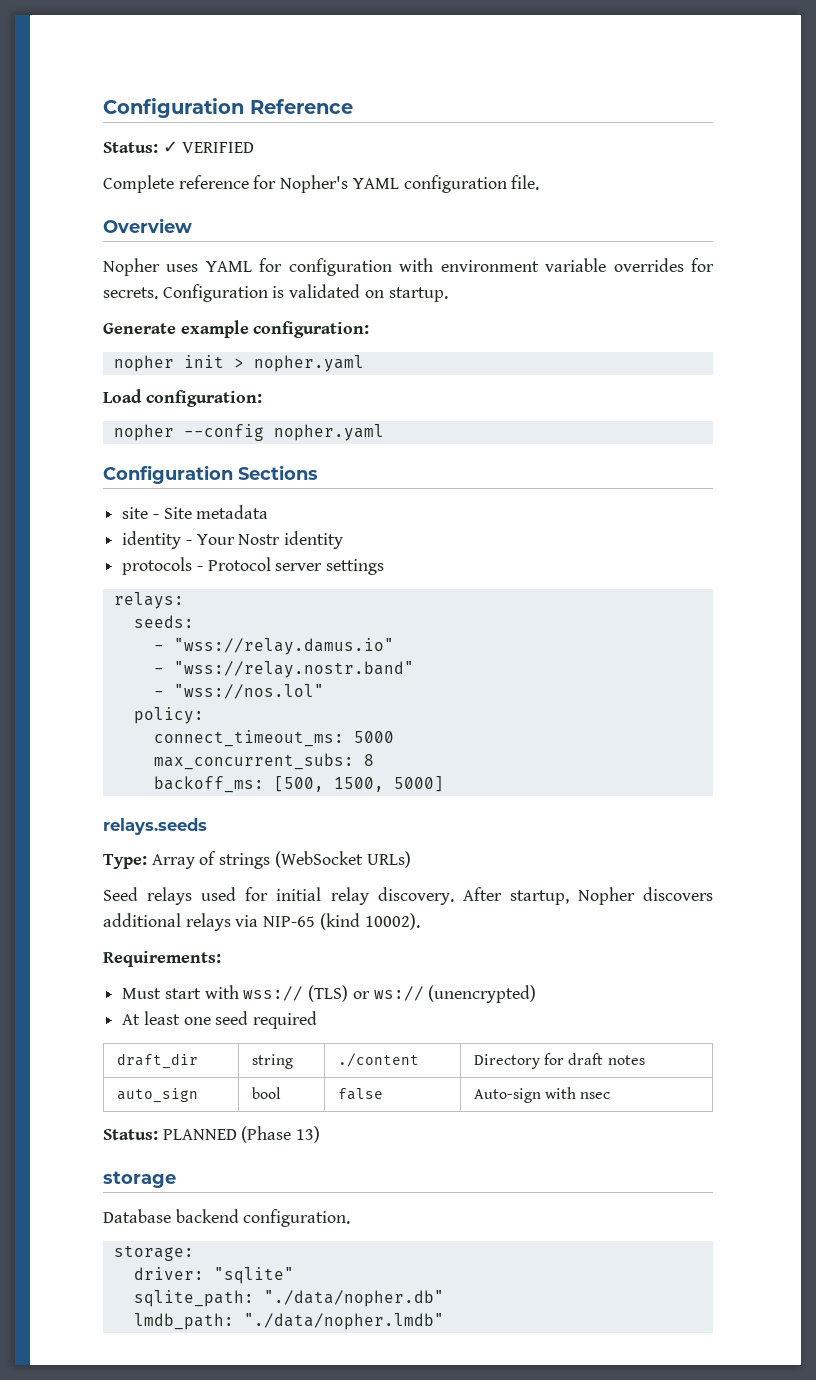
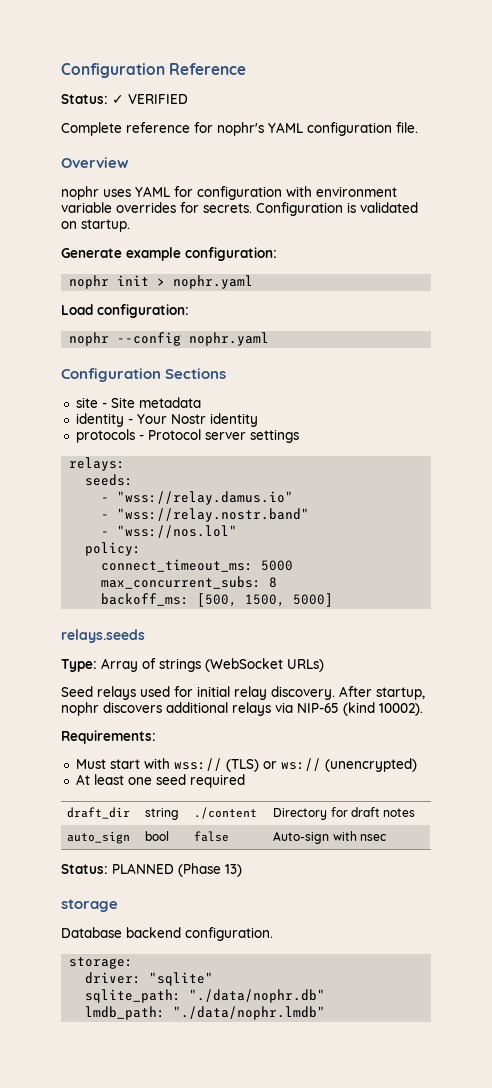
- Complete reference for Nopher's YAML configuration file.
+ Complete reference for nophr's YAML configuration file.
- Nopher uses YAML for configuration with environment variable overrides for secrets.
+ nophr uses YAML for configuration with environment variable overrides for secrets.
- nopher init > nopher.yaml
+ nophr init > nophr.yaml
- nopher --config nopher.yaml
+ nophr --config nophr.yaml
- After startup, Nopher discovers additional relays via NIP-65 (kind 10002).
+ After startup, nophr discovers additional relays via NIP-65 (kind 10002).
- sqlite_path: "./data/nopher.db"
+ sqlite_path: "./data/nophr.db"
- lmdb_path: "./data/nopher.lmdb"
+ lmdb_path: "./data/nophr.lmdb"

